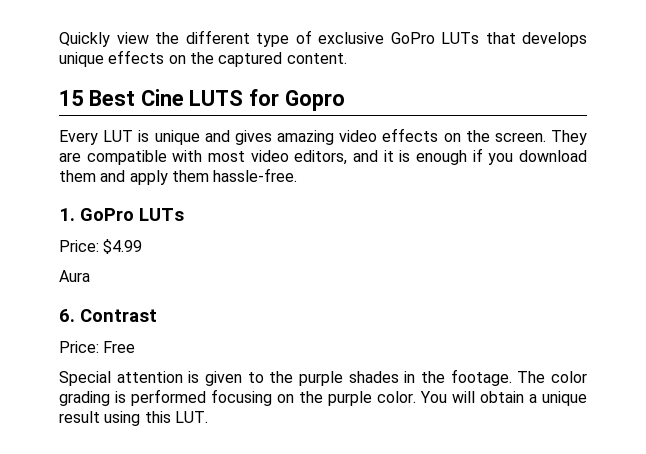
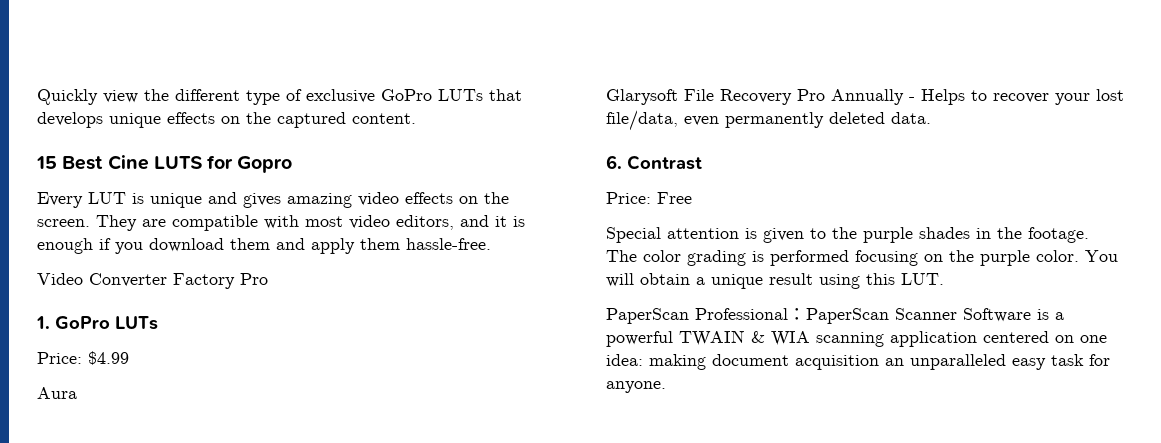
+ Video Converter Factory Pro
+ Glarysoft File Recovery Pro Annually - Helps to recover your lost file/data, even permanently deleted data.
+ PaperScan Professional：PaperScan Scanner Software is a powerful TWAIN & WIA scanning application centered on one idea: making document acquisition an unparalleled easy task for anyone.

